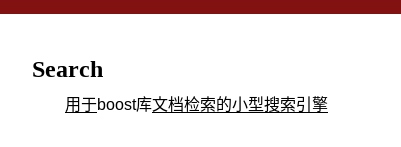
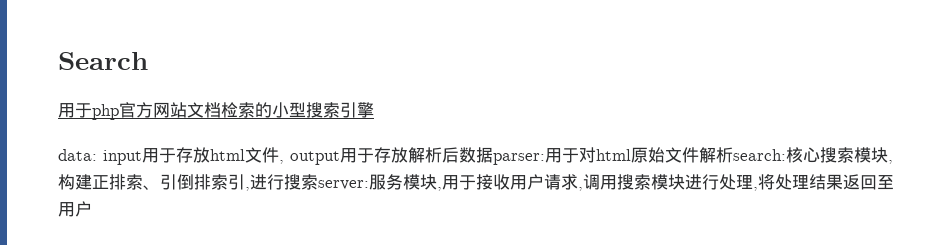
- 用于boost库文档检索的小型搜索引擎
+ 用于php官方网站文档检索的小型搜索引擎
+ data: input用于存放html文件, output用于存放解析后数据parser:用于对html原始文件解析search:核心搜索模块,构建正排索、引倒排索引,进行搜索server:服务模块,用于接收用户请求,调用搜索模块进行处理,将处理结果返回至用户

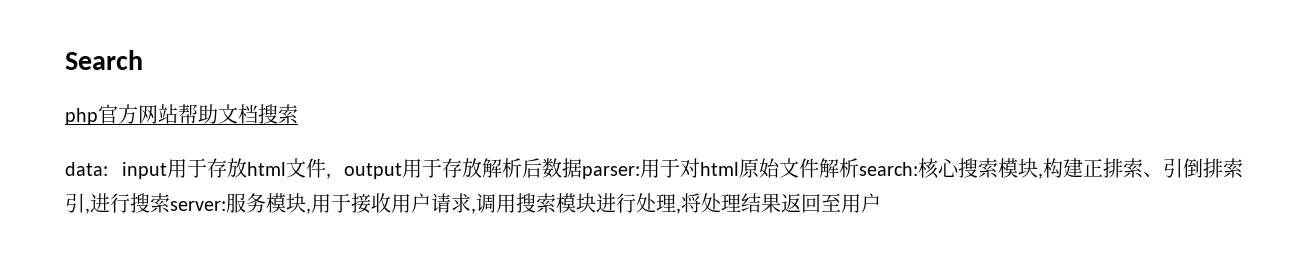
- 用于php官方网站文档检索的小型搜索引擎
+ php官方网站帮助文档搜索

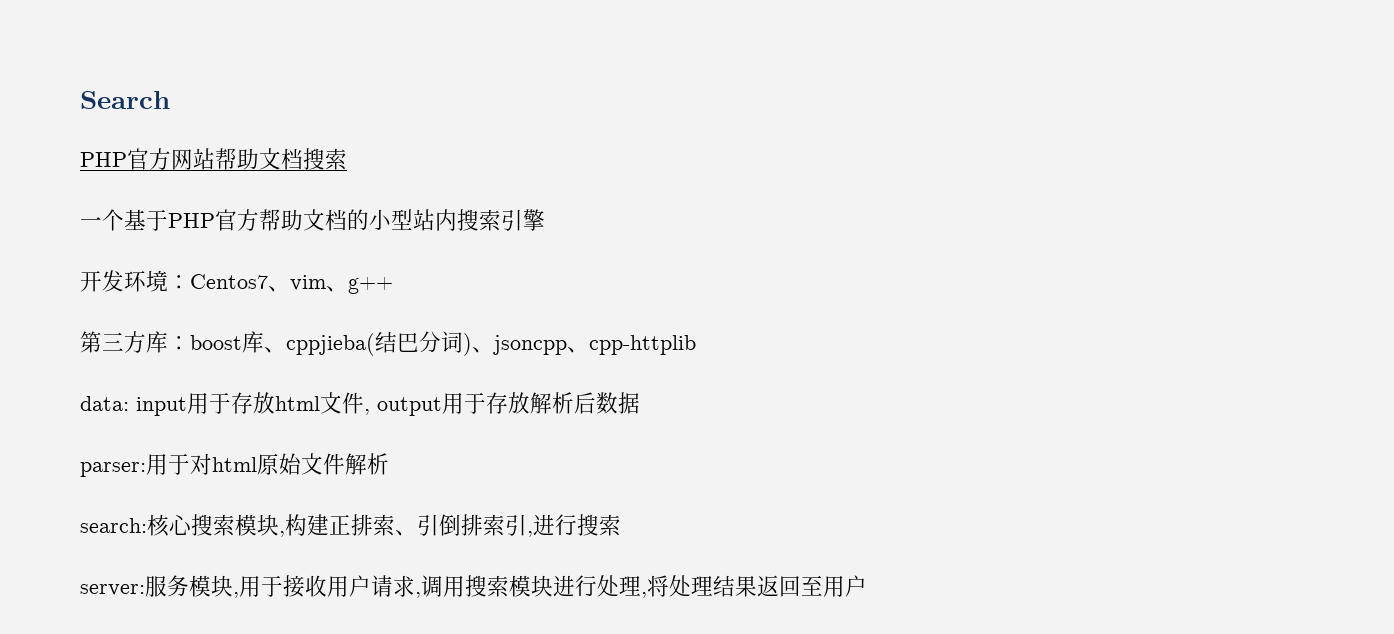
- php官方网站帮助文档搜索
+ PHP官方网站帮助文档搜索
+ 一个基于PHP官方帮助文档的小型站内搜索引擎
+ 开发环境：Centos7、vim、g++
+ 第三方库：boost库、cppjieba(结巴分词)、jsoncpp、cpp-httplib
- data: input用于存放html文件, output用于存放解析后数据parser:用于对html原始文件解析search:核心搜索模块,构建正排索、引倒排索引,进行搜索server:服务模块,用于接收用户请求,调用搜索模块进行处理,将处理结果返回至用户
+ data: input用于存放html文件, output用于存放解析后数据
+ parser:用于对html原始文件解析
+ search:核心搜索模块,构建正排索、引倒排索引,进行搜索
+ server:服务模块,用于接收用户请求,调用搜索模块进行处理,将处理结果返回至用户

